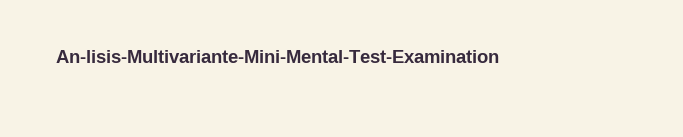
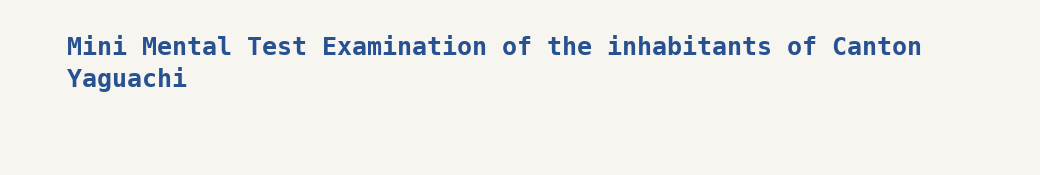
- An-lisis-Multivariante-Mini-Mental-Test-Examination
+ Mini Mental Test Examination of the inhabitants of Canton Yaguachi

